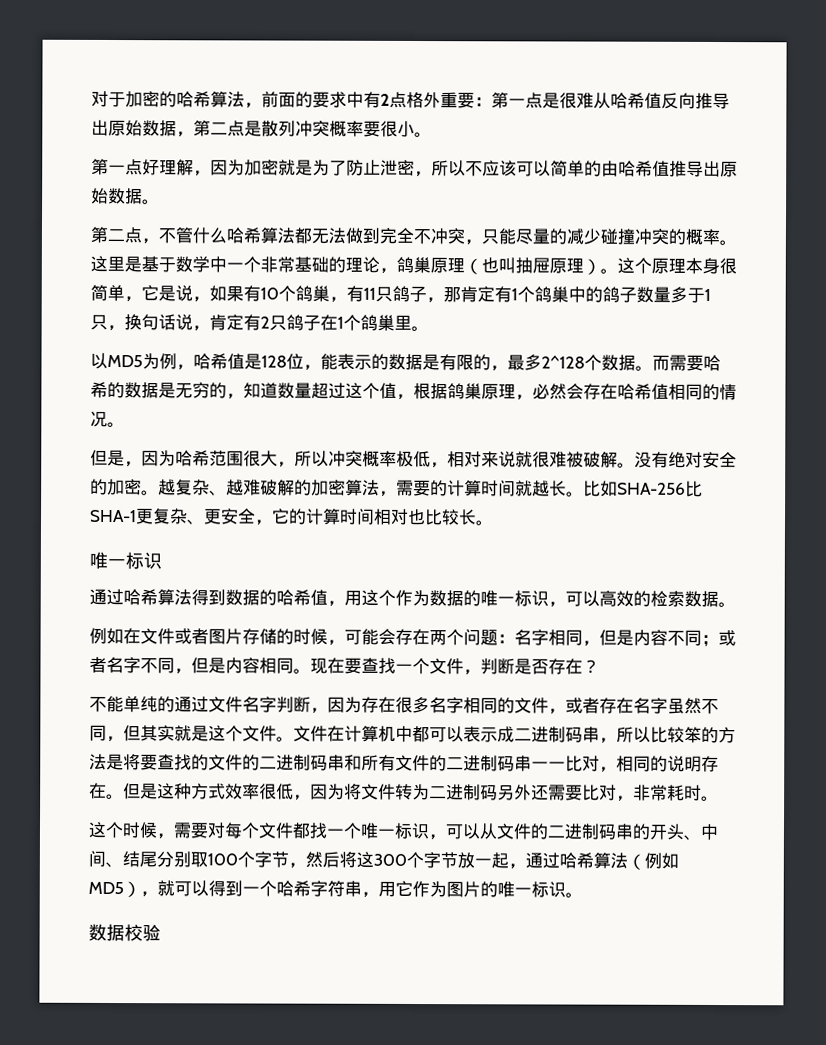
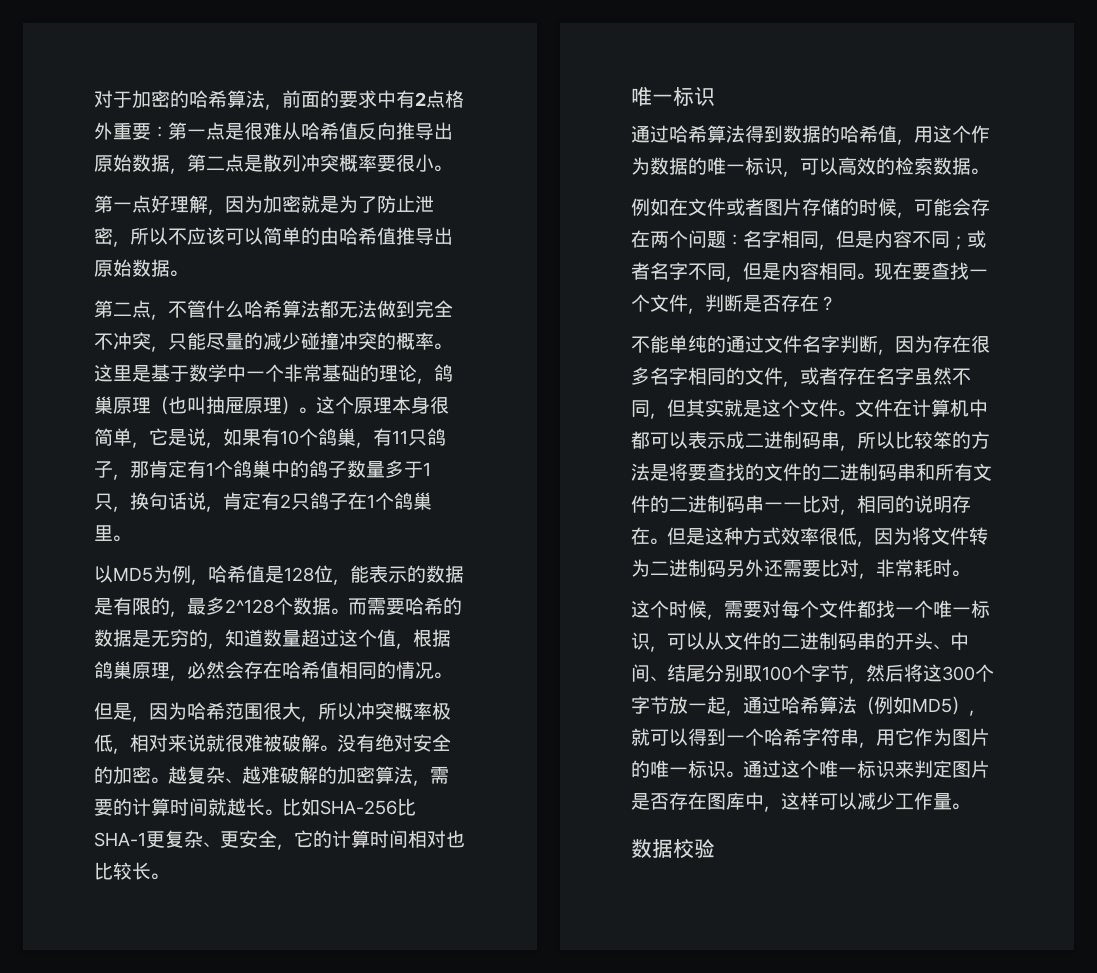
+ 通过这个唯一标识来判定图片是否存在图库中，这样可以减少工作量。

